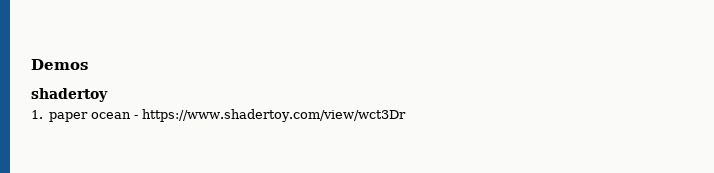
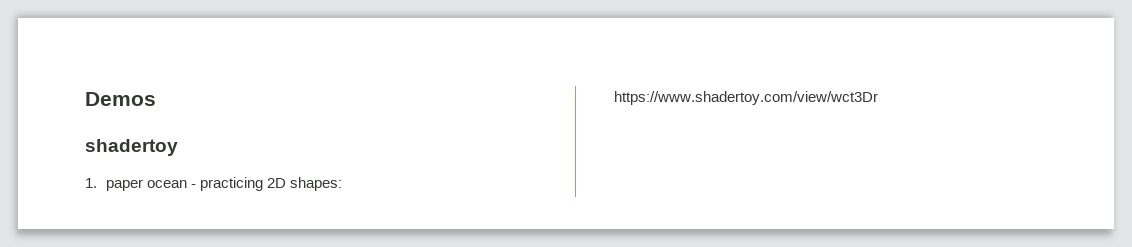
- 1. paper ocean - https://www.shadertoy.com/view/wct3Dr
+ 1. paper ocean - practicing 2D shapes: https://www.shadertoy.com/view/wct3Dr

